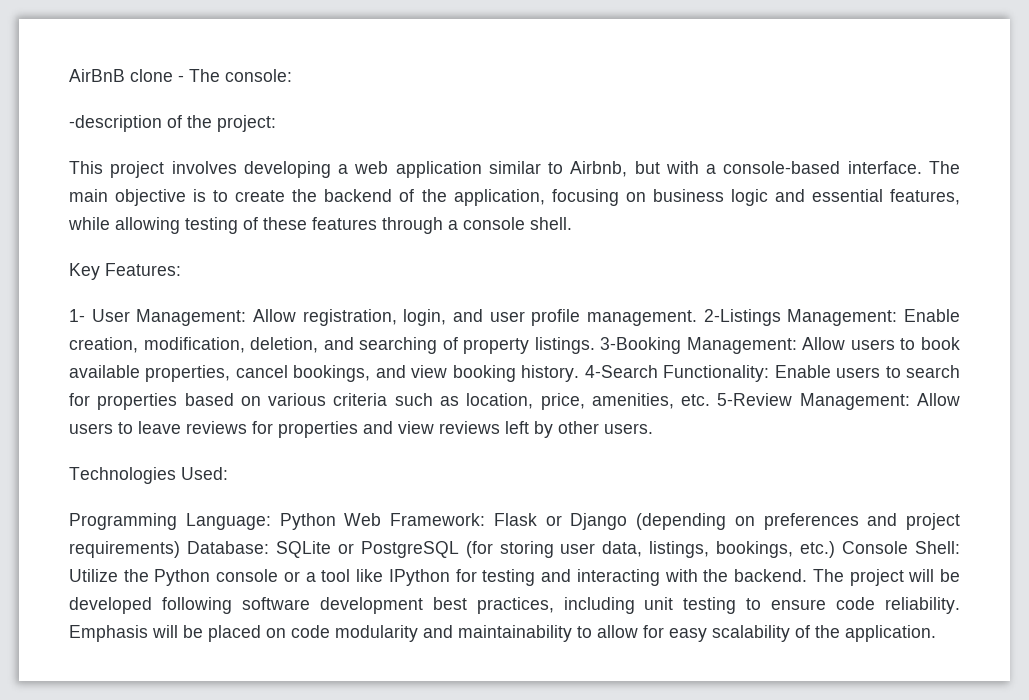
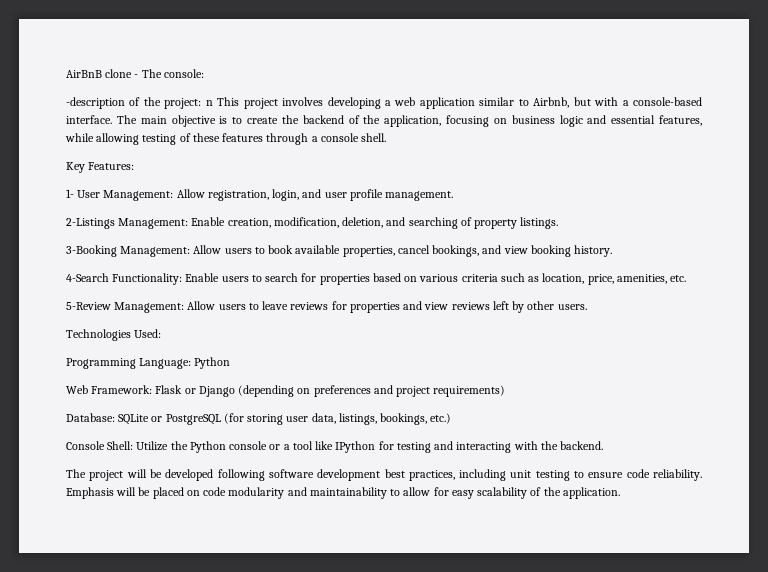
- -description of the project:
- This project involves developing a web application similar to Airbnb, but with a console-based interface.
+ -description of the project: n This project involves developing a web application similar to Airbnb, but with a console-based interface.
- Allow registration, login, and user profile management. 2-Listings Management:
+ Allow registration, login, and user profile management.
+ 2-Listings Management:
- Enable creation, modification, deletion, and searching of property listings. 3-Booking Management:
+ Enable creation, modification, deletion, and searching of property listings.
+ 3-Booking Management:
- Allow users to book available properties, cancel bookings, and view booking history. 4-Search Functionality:
+ Allow users to book available properties, cancel bookings, and view booking history.
+ 4-Search Functionality:
- Enable users to search for properties based on various criteria such as location, price, amenities, etc. 5-Review Management:
+ Enable users to search for properties based on various criteria such as location, price, amenities, etc.
+ 5-Review Management:
- Programming Language: Python Web Framework: Flask or Django (depending on preferences and project requirements) Database: SQLite or PostgreSQL (for storing user data, listings, bookings, etc.) Console Shell: Utilize the Python console or a tool like IPython for testing and interacting with the backend. The project will be developed following software development best practices, including unit testing to ensure code reliability.
+ Programming Language: Python
+ Web Framework: Flask or Django (depending on preferences and project requirements)
+ Database: SQLite or PostgreSQL (for storing user data, listings, bookings, etc.)
+ Console Shell: Utilize the Python console or a tool like IPython for testing and interacting with the backend.
+ The project will be developed following software development best practices, including unit testing to ensure code reliability.

